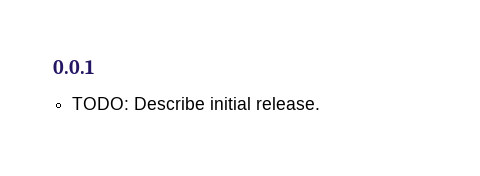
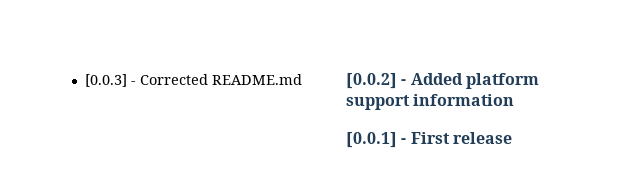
- 0.0.1
- TODO: Describe initial release.
+ [0.0.3] - Corrected README.md
+ [0.0.2] - Added platform support information
+ [0.0.1] - First release

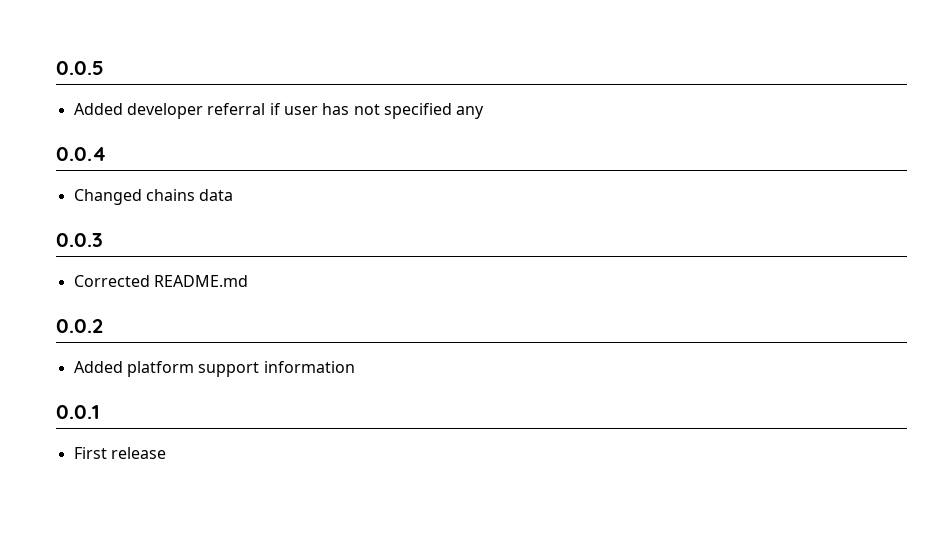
- [0.0.3] - Corrected README.md
+ 0.0.5
+ Added developer referral if user has not specified any
+ 0.0.4
+ Changed chains data
+ 0.0.3
+ Corrected README.md
- [0.0.2] - Added platform support information
+ 0.0.2
+ Added platform support information
- [0.0.1] - First release
+ 0.0.1
+ First release

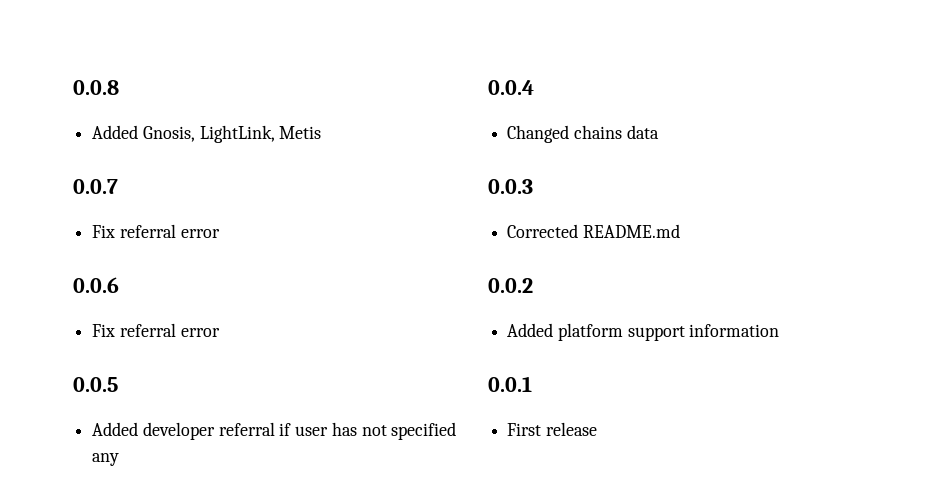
+ 0.0.8
+ Added Gnosis, LightLink, Metis
+ 0.0.7
+ Fix referral error
+ 0.0.6
+ Fix referral error

